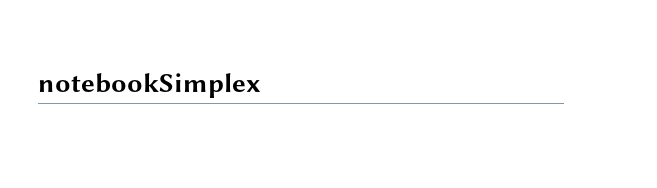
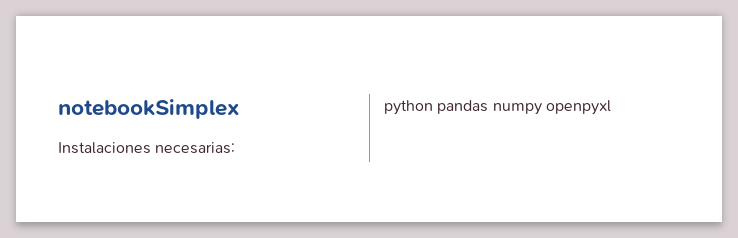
+ Instalaciones necesarias:
+ python pandas numpy openpyxl

